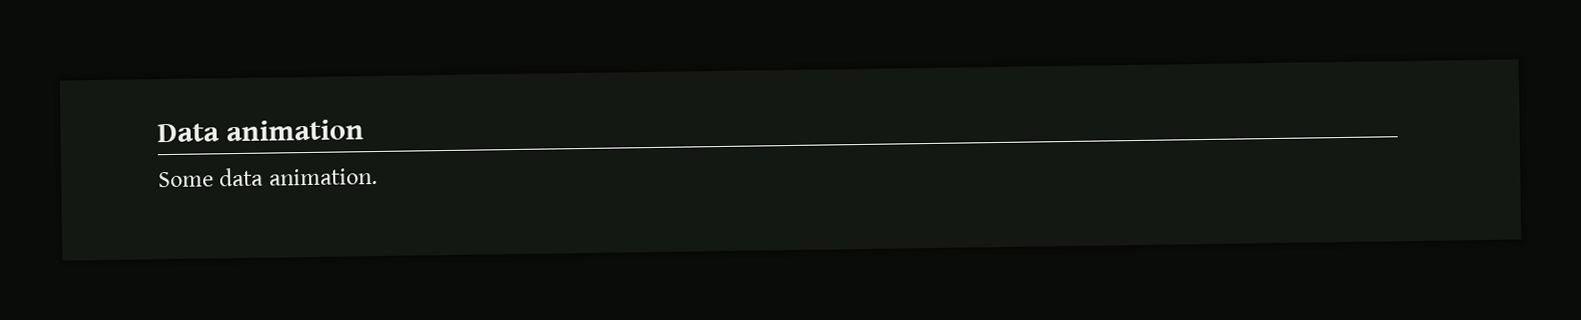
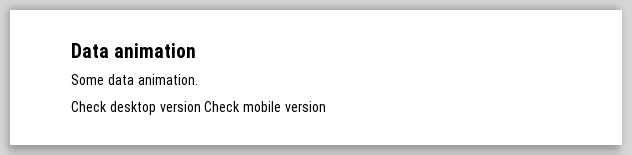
+ Check desktop version Check mobile version

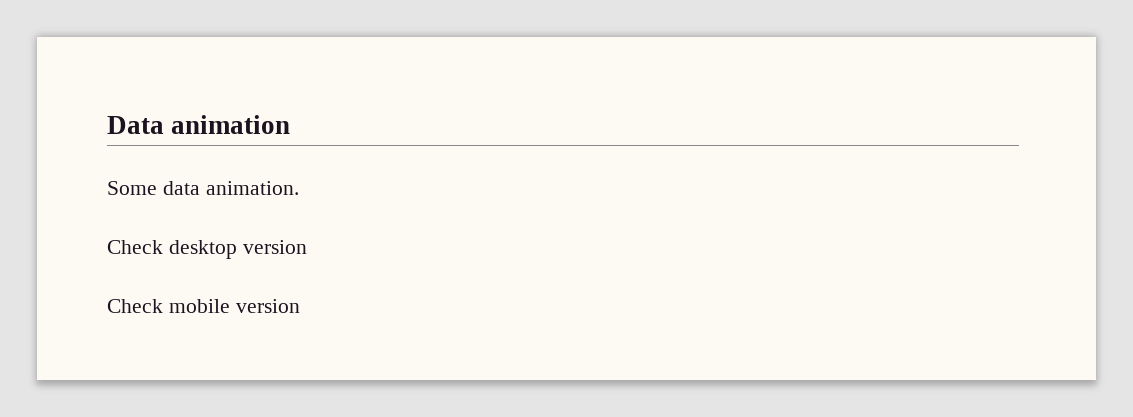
- Check desktop version Check mobile version
+ Check desktop version
+ Check mobile version

